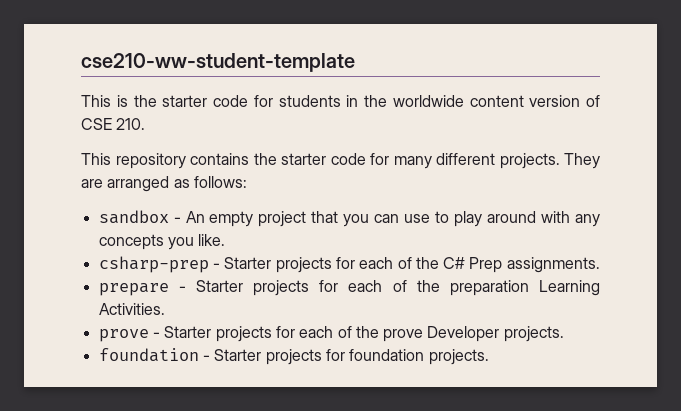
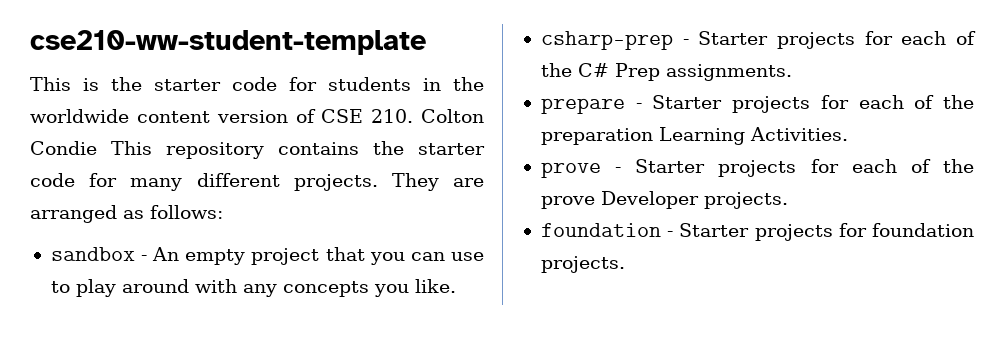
- This is the starter code for students in the worldwide content version of CSE 210.
- This repository contains the starter code for many different projects.
+ This is the starter code for students in the worldwide content version of CSE 210. Colton Condie This repository contains the starter code for many different projects.

